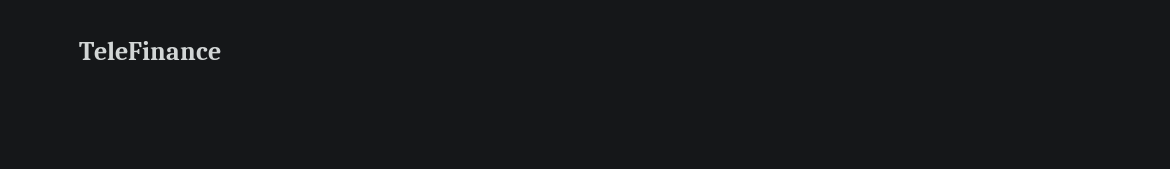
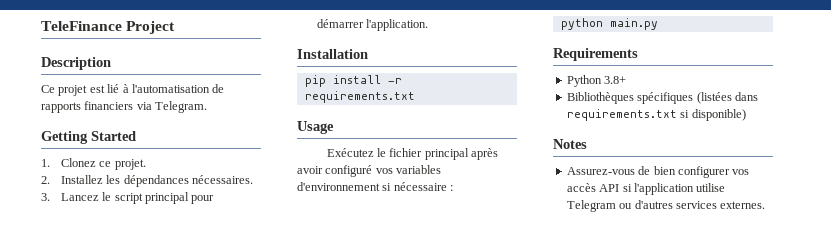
- TeleFinance
+ TeleFinance Project
+ Description
+ Ce projet est lié à l'automatisation de rapports financiers via Telegram.
+ Getting Started
+ 1. Clonez ce projet.
+ 2. Installez les dépendances nécessaires.
+ 3. Lancez le script principal pour démarrer l'application.
+ Installation
+ pip install -r requirements.txt
+ Usage
+ Exécutez le fichier principal après avoir configuré vos variables d'environnement si nécessaire :
+ python main.py
+ Requirements
+ Python 3.8+
+ Bibliothèques spécifiques (listées dans requirements.txt si disponible)
+ Notes
+ Assurez-vous de bien configurer vos accès API si l'application utilise Telegram ou d'autres services externes.

